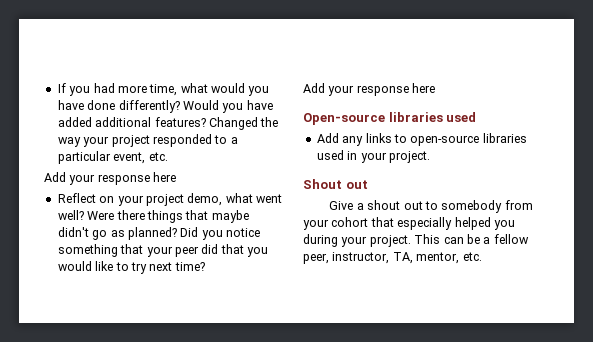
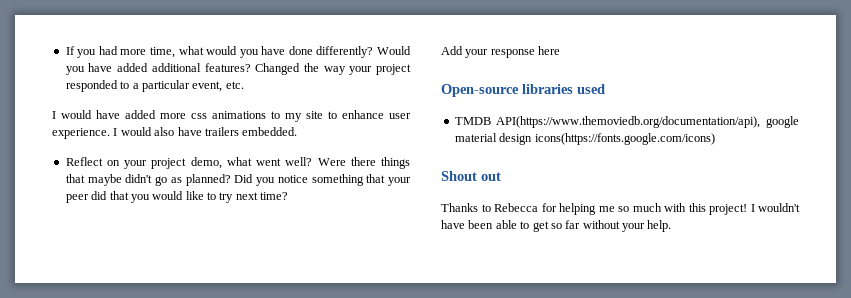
  Changed the way your project responded to a particular event, etc.
- Add your response here
+ I would have added more css animations to my site to enhance user experience. I would also have trailers embedded.
- Add any links to open-source libraries used in your project.
+ TMDB API(https://www.themoviedb.org/documentation/api), google material design icons(https://fonts.google.com/icons)
  Shout out
- Give a shout out to somebody from your cohort that especially helped you during your project. This can be a fellow peer, instructor, TA, mentor, etc.
+ Thanks to Rebecca for helping me so much with this project! I wouldn't have been able to get so far without your help.

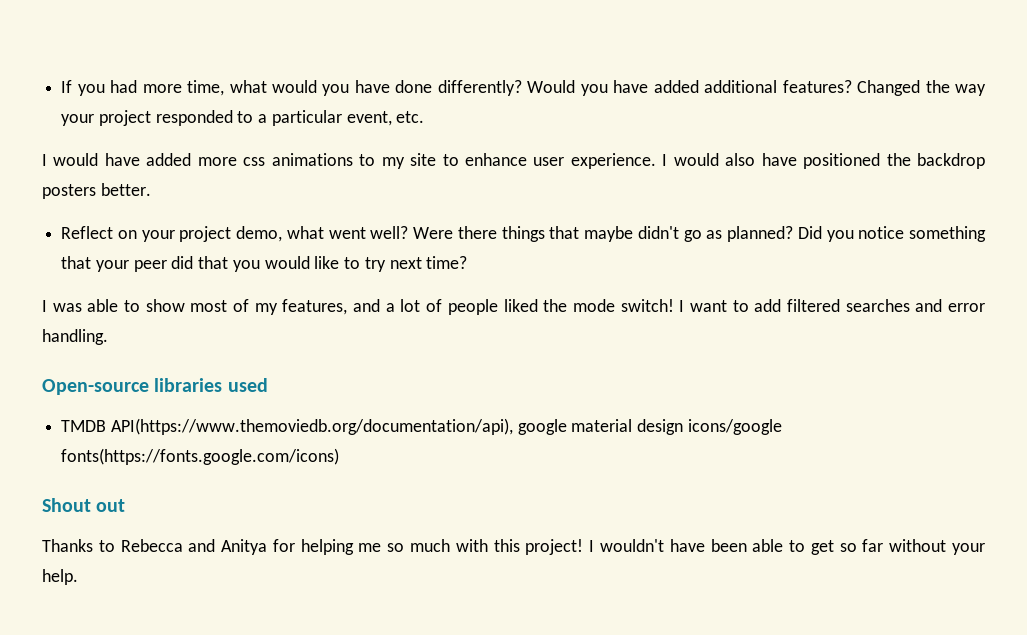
- I would also have trailers embedded.
+ I would also have positioned the backdrop posters better.
- Add your response here
+ I was able to show most of my features, and a lot of people liked the mode switch! I want to add filtered searches and error handling.
- TMDB API(https://www.themoviedb.org/documentation/api), google material design icons(https://fonts.google.com/icons)
+ TMDB API(https://www.themoviedb.org/documentation/api), google material design icons/google fonts(https://fonts.google.com/icons)
- Thanks to Rebecca for helping me so much with this project!
+ Thanks to Rebecca and Anitya for helping me so much with this project!

